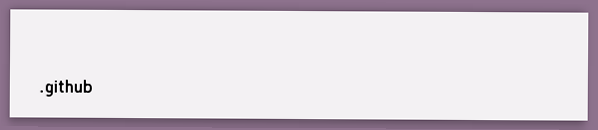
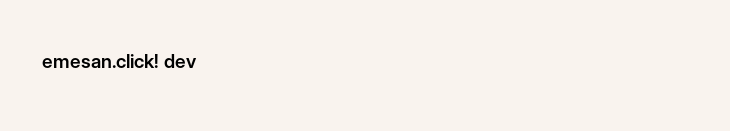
- .github
+ emesan.click! dev

